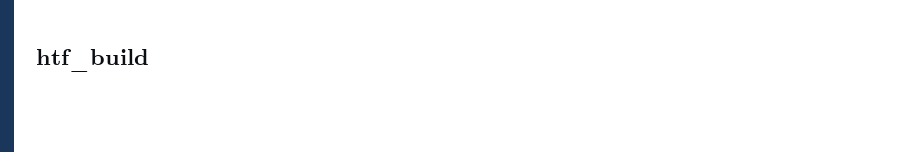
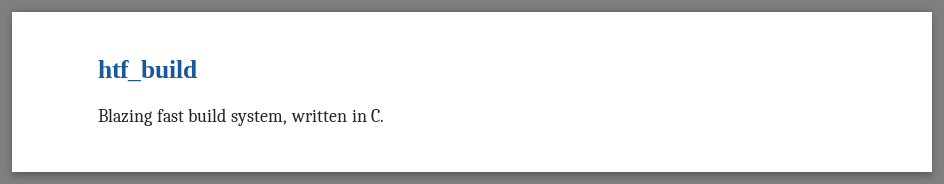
+ Blazing fast build system, written in C.

